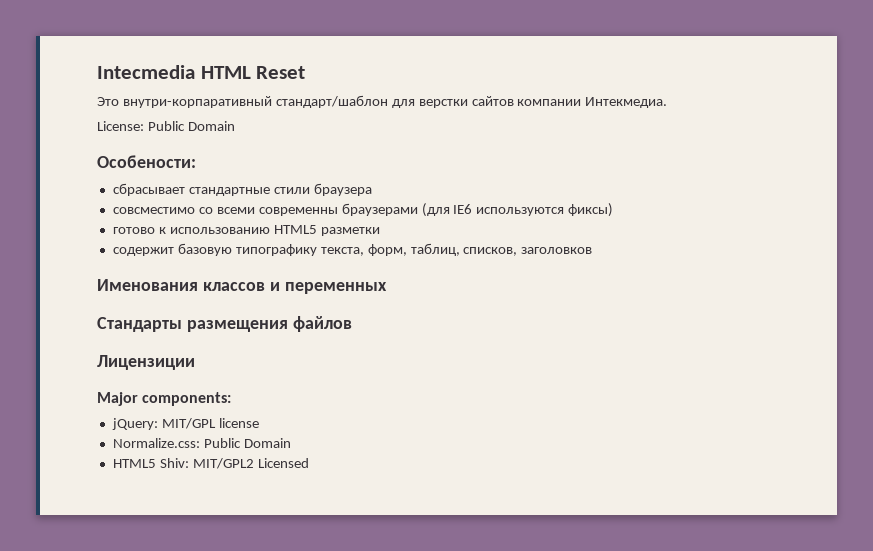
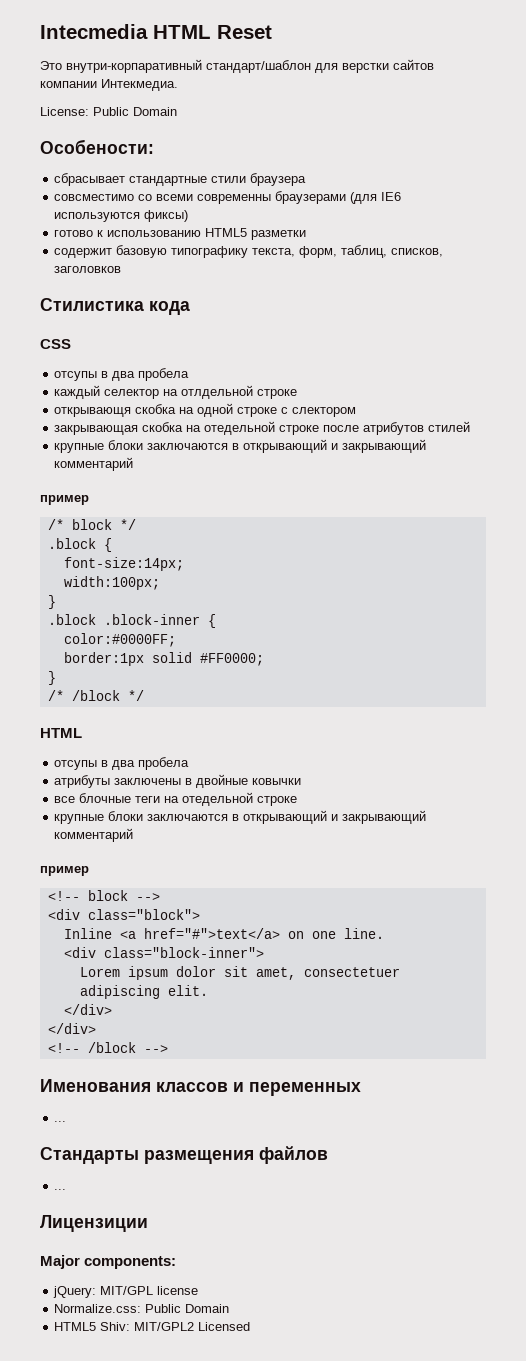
+ Стилистика кода
+ CSS
+ отсупы в два пробела
+ каждый селектор на отлдельной строке
+ открывающя скобка на одной строке с слектором
+ закрывающая скобка на отедельной строке после атрибутов стилей
+ крупные блоки заключаются в открывающий и закрывающий комментарий
+ пример
+ /* block */
+ .block {
+ font-size:14px;
+ width:100px;
+ }
+ .block .block-inner {
+ color:#0000FF;
+ border:1px solid #FF0000;
+ }
+ /* /block */
+ HTML
+ отсупы в два пробела
+ атрибуты заключены в двойные ковычки
+ все блочные теги на отедельной строке
+ крупные блоки заключаются в открывающий и закрывающий комментарий
+ пример
+ <!-- block -->
+ <div class="block">
+ Inline <a href="#">text</a> on one line.
+ <div class="block-inner">
+ Lorem ipsum dolor sit amet, consectetuer adipiscing elit.
+ </div>
+ </div>
+ <!-- /block -->
  Именования классов и переменных
+ ...
  Стандарты размещения файлов
+ ...

